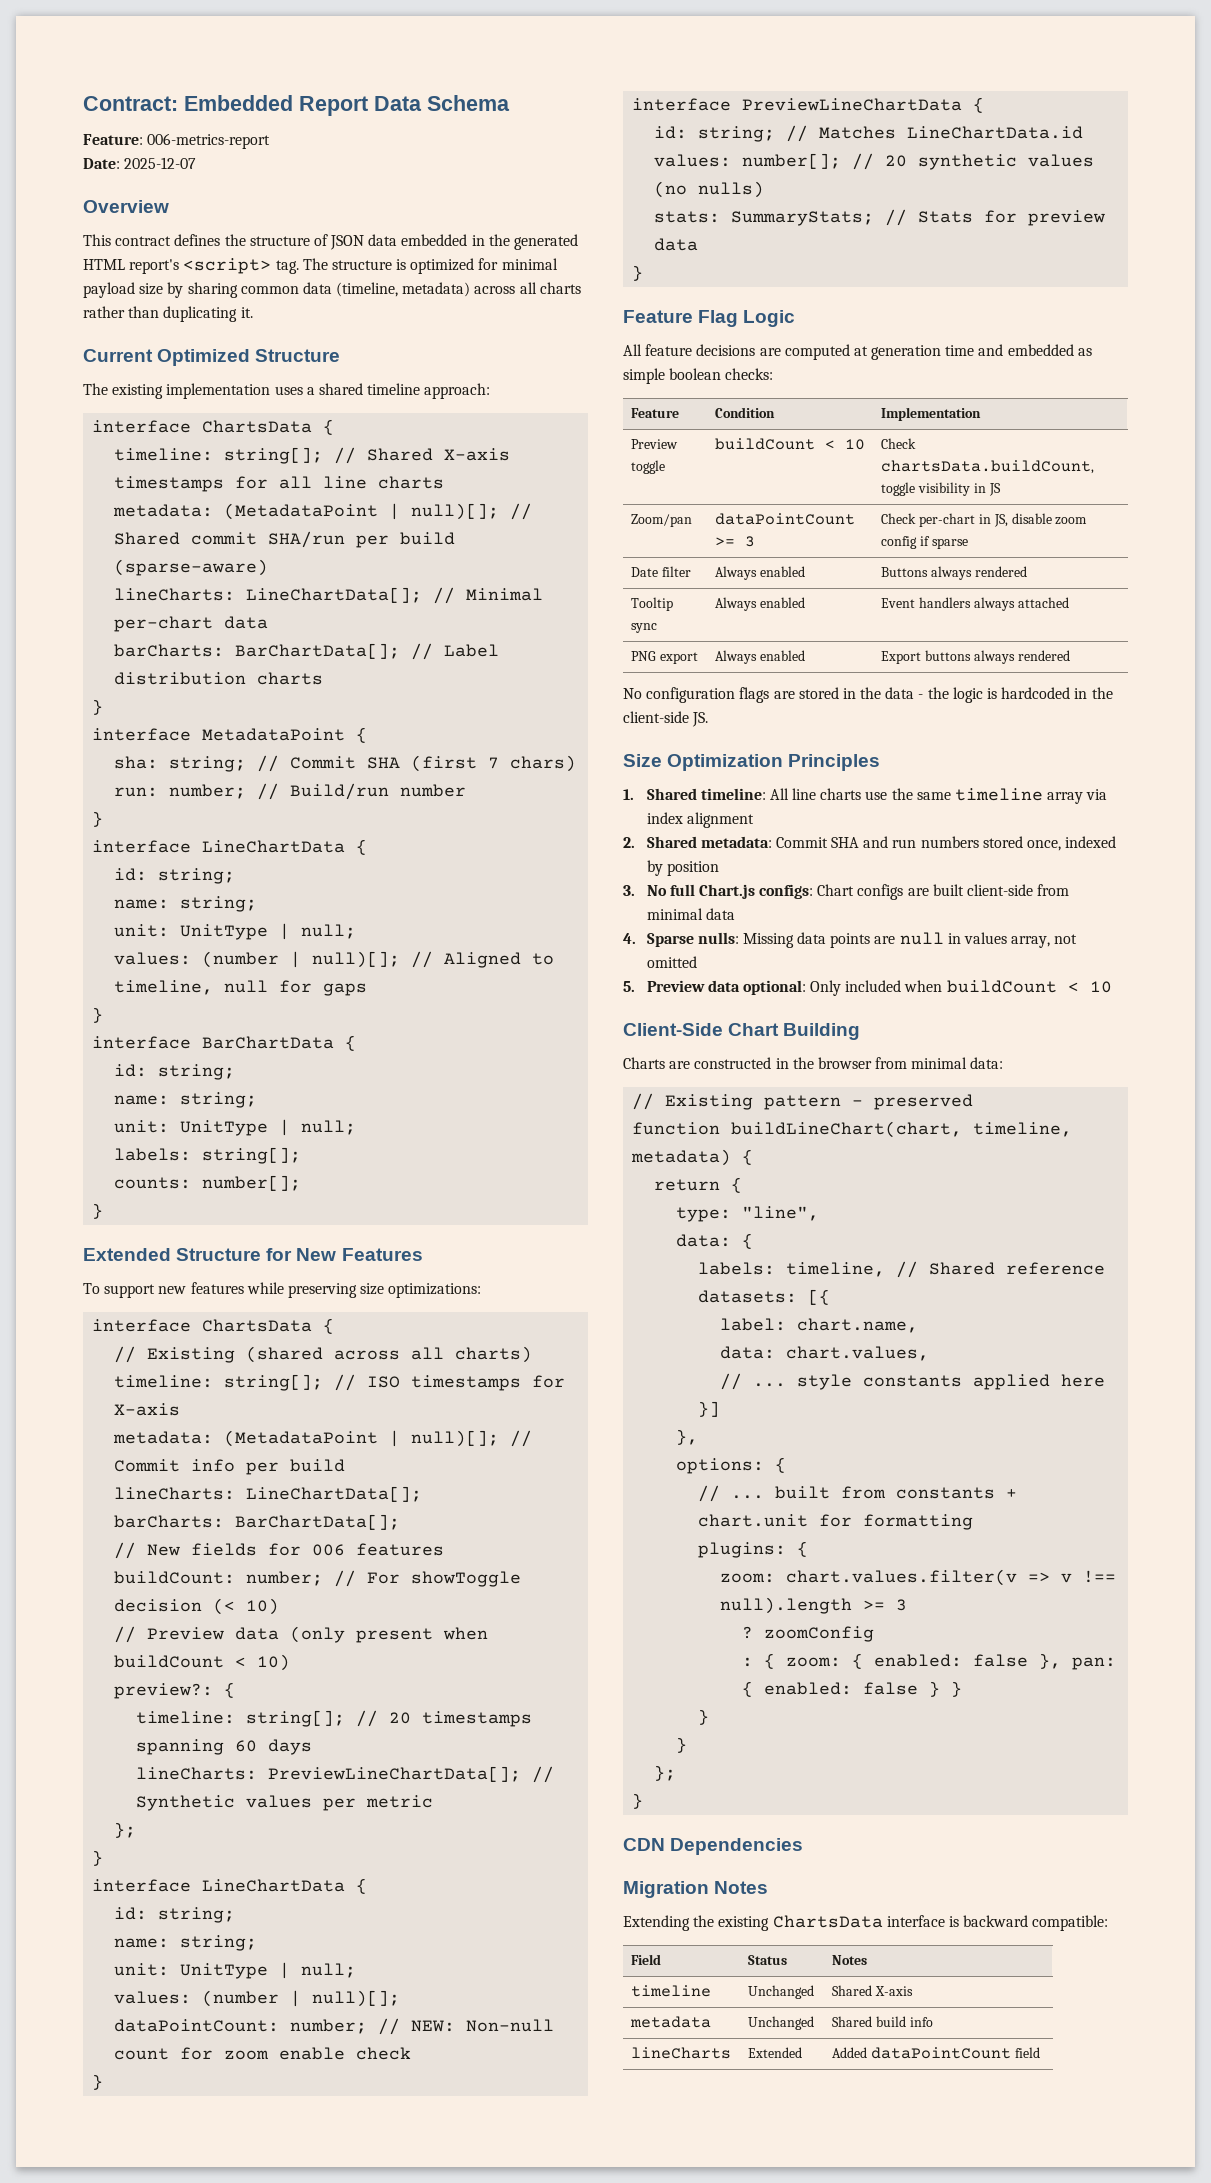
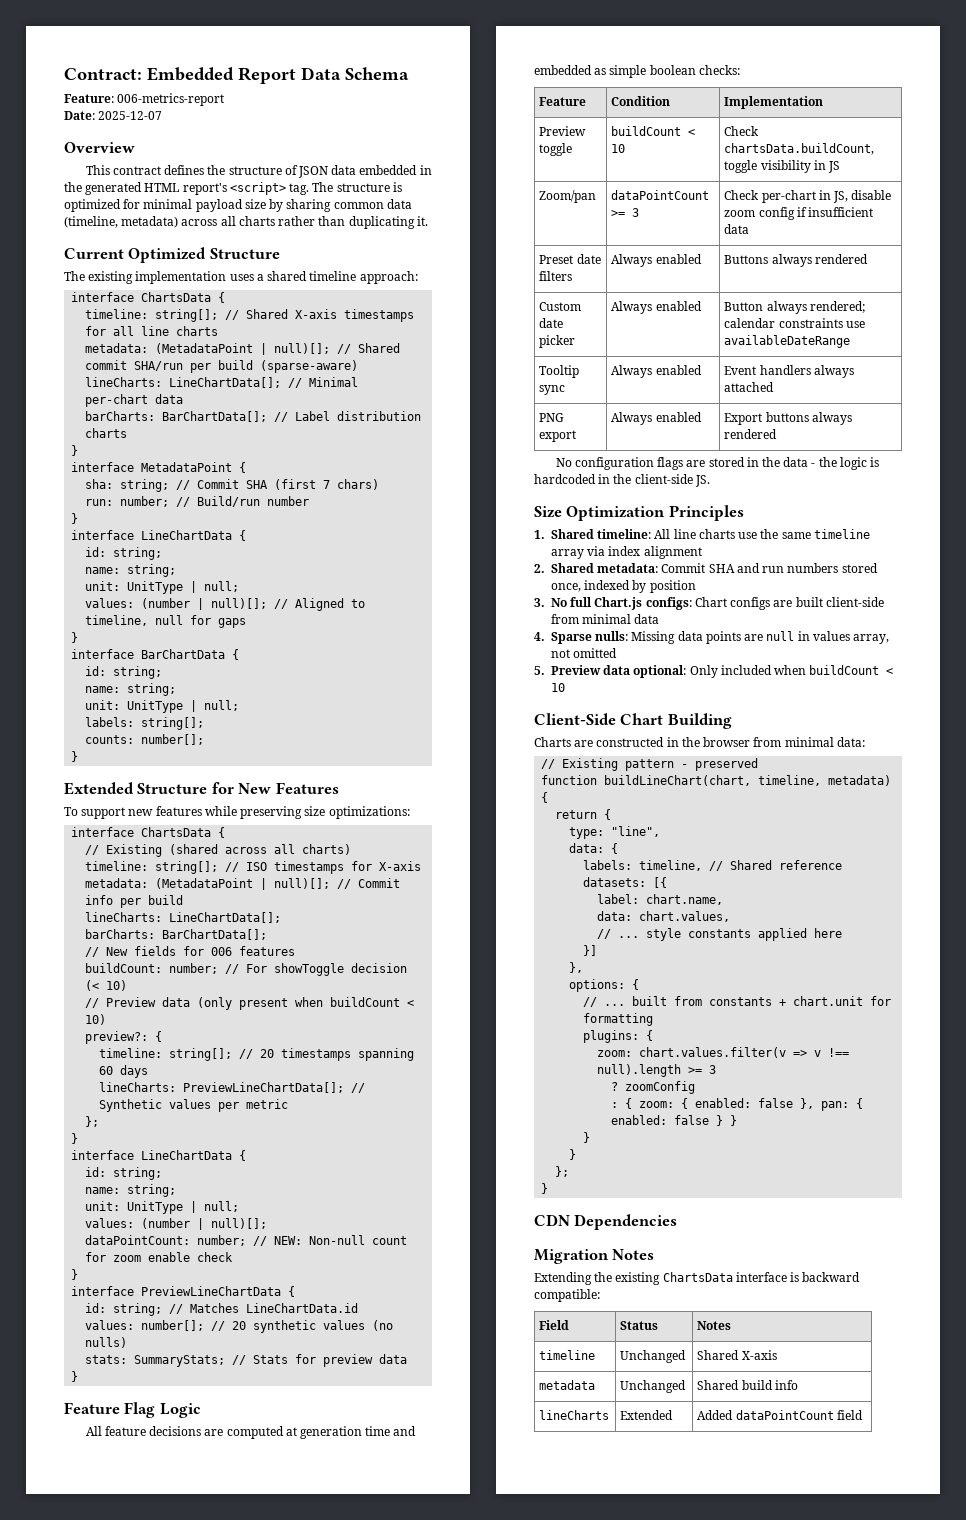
- Zoom/pan | dataPointCount >= 3 | Check per-chart in JS, disable zoom config if sparse
- Date filter | Always enabled | Buttons always rendered
+ Zoom/pan | dataPointCount >= 3 | Check per-chart in JS, disable zoom config if insufficient data
+ Preset date filters | Always enabled | Buttons always rendered
+ Custom date picker | Always enabled | Button always rendered; calendar constraints use availableDateRange

